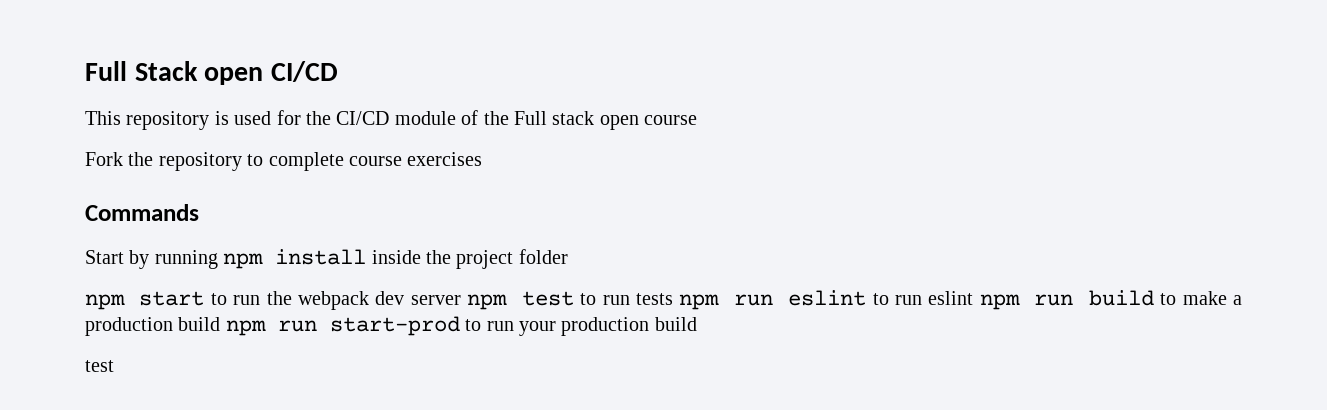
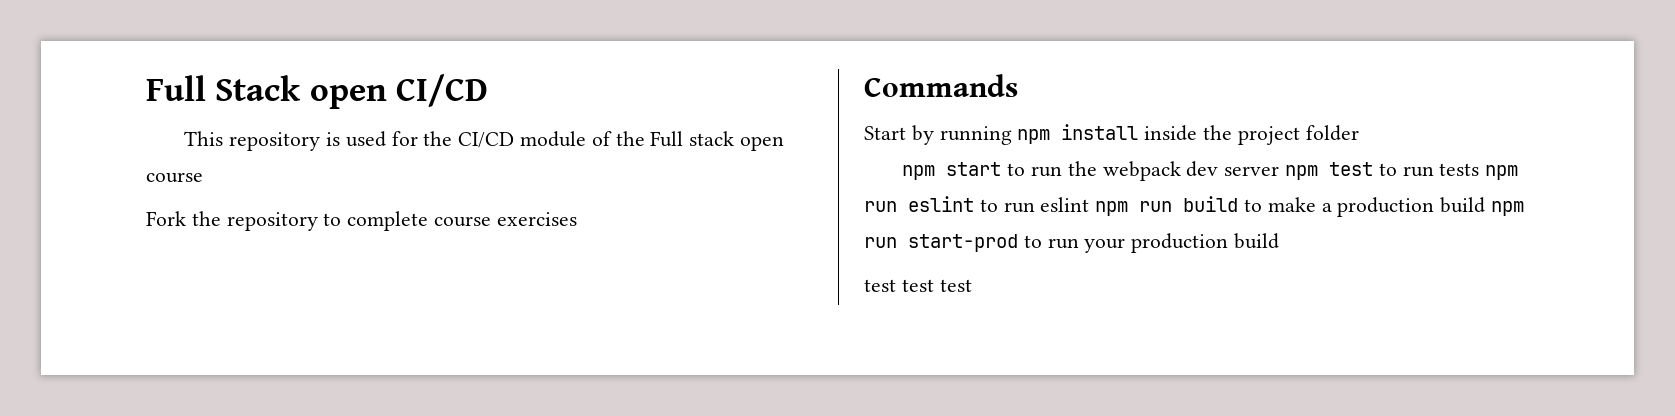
  npm start to run the webpack dev server npm test to run tests npm run eslint to run eslint npm run build to make a production build npm run start-prod to run your production build
- test
+ test test test

